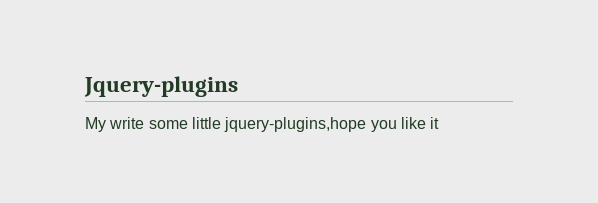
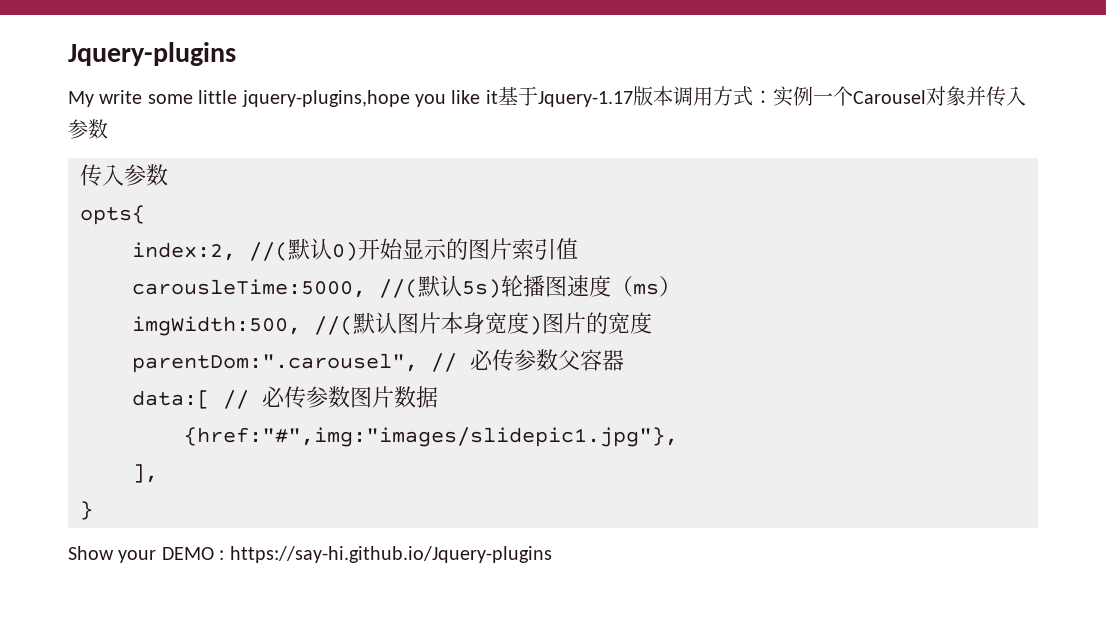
- My write some little jquery-plugins,hope you like it
+ My write some little jquery-plugins,hope you like it基于Jquery-1.17版本调用方式：实例一个Carousel对象并传入参数
+ 传入参数
+ opts{
+ index:2, //(默认0)开始显示的图片索引值
+ carousleTime:5000, //(默认5s)轮播图速度（ms）
+ imgWidth:500, //(默认图片本身宽度)图片的宽度
+ parentDom:".carousel", // 必传参数父容器
+ data:[ // 必传参数图片数据
+ {href:"#",img:"images/slidepic1.jpg"},
+ ],
+ }
+ Show your DEMO : https://say-hi.github.io/Jquery-plugins

